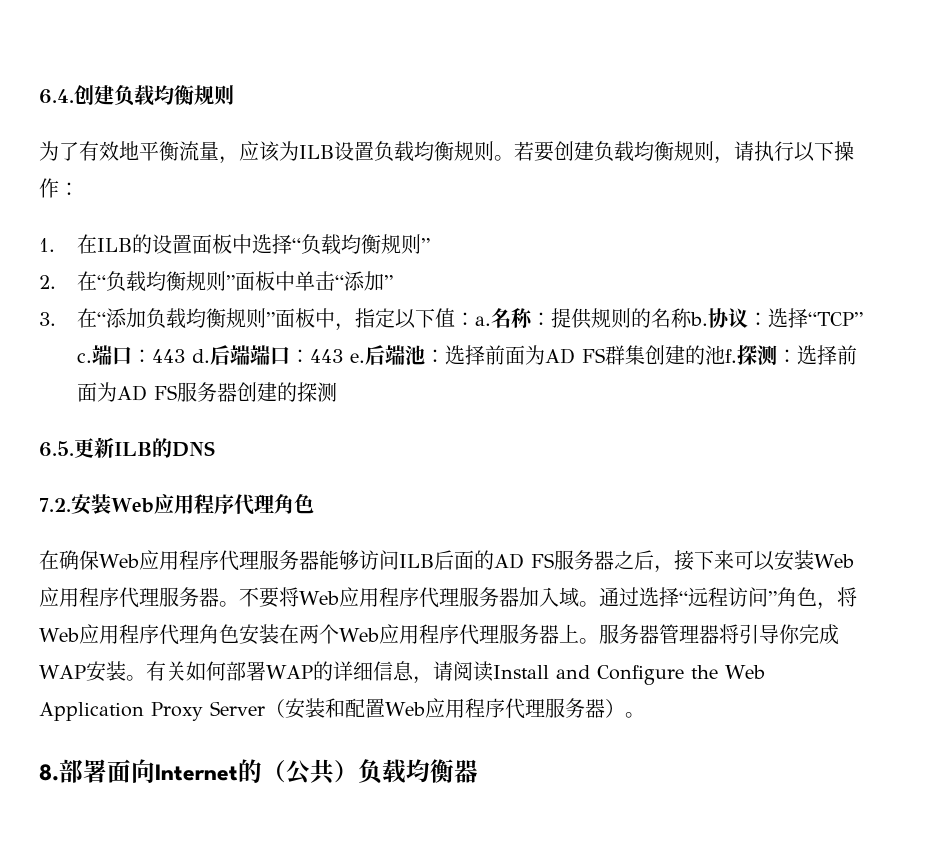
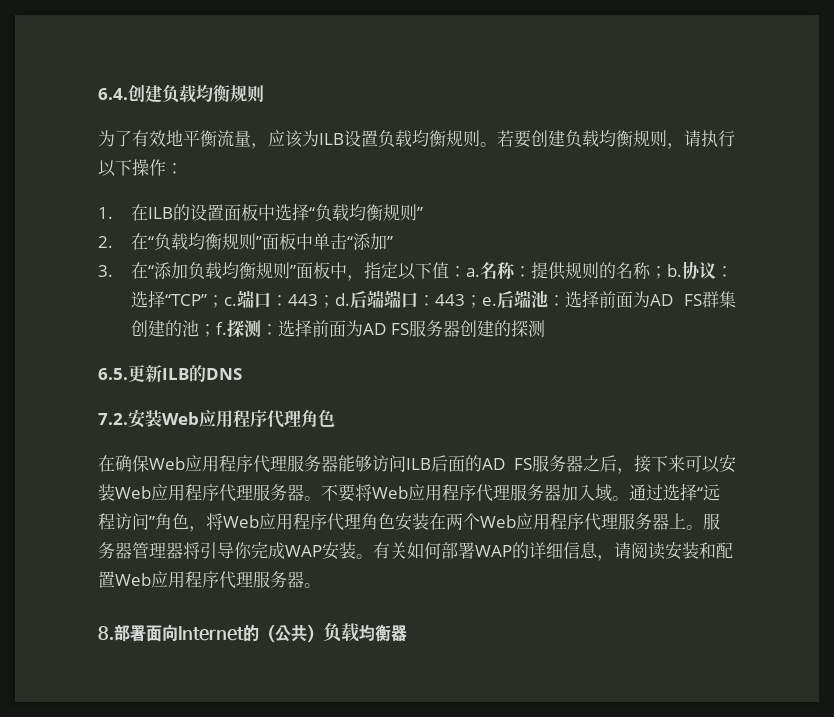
- 名称：提供规则的名称b.
+ 名称：提供规则的名称；b.
- 协议：选择“TCP” c.
+ 协议：选择“TCP”；c.
- 端口：443 d.
+ 端口：443；d.
- 后端端口：443 e.
+ 后端端口：443；e.
- 后端池：选择前面为AD FS群集创建的池f.
+ 后端池：选择前面为AD FS群集创建的池；f.
- 有关如何部署WAP的详细信息，请阅读Install and Configure the Web Application Proxy Server（安装和配置Web应用程序代理服务器）。
+ 有关如何部署WAP的详细信息，请阅读安装和配置Web应用程序代理服务器。

